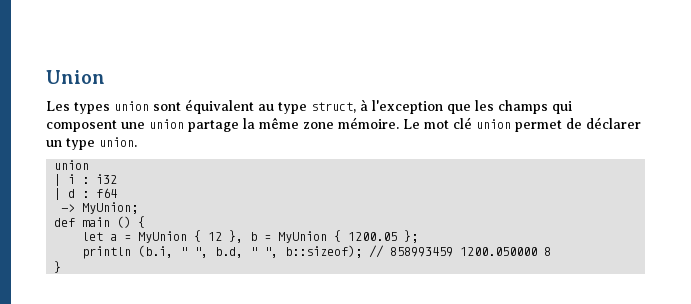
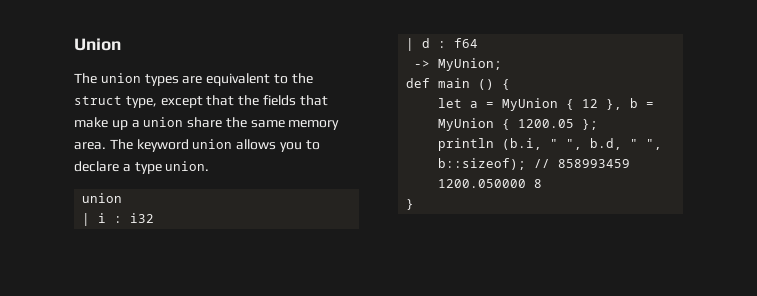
- Les types union sont équivalent au type struct, à l'exception que les champs qui composent une union partage la même zone mémoire. Le mot clé union permet de déclarer un type union.
+ The union types are equivalent to the struct type, except that the fields that make up a union share the same memory area. The keyword union allows you to declare a type union.

